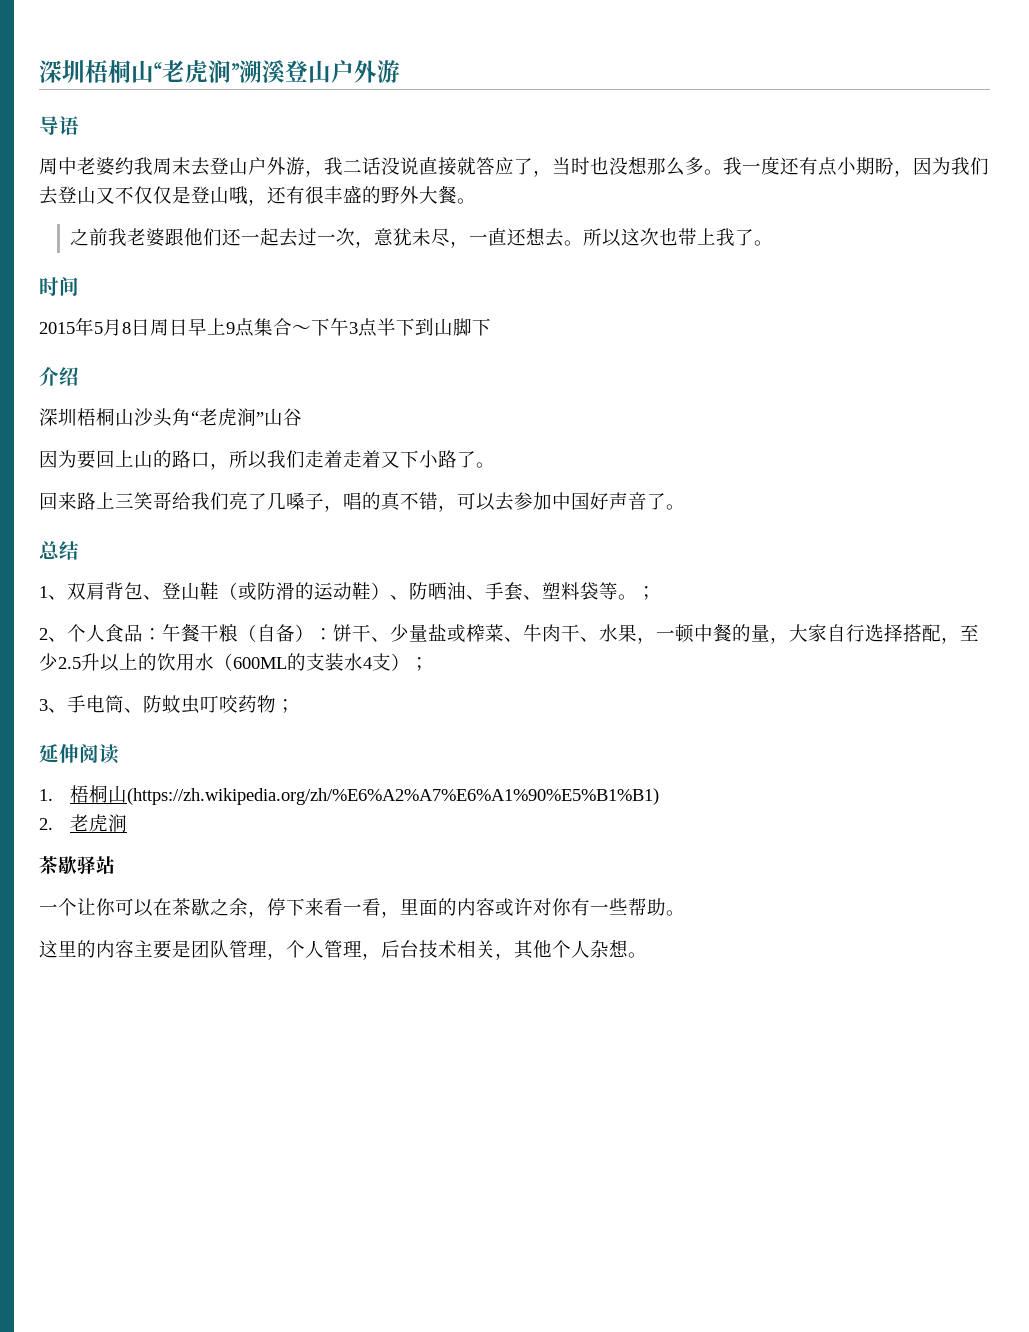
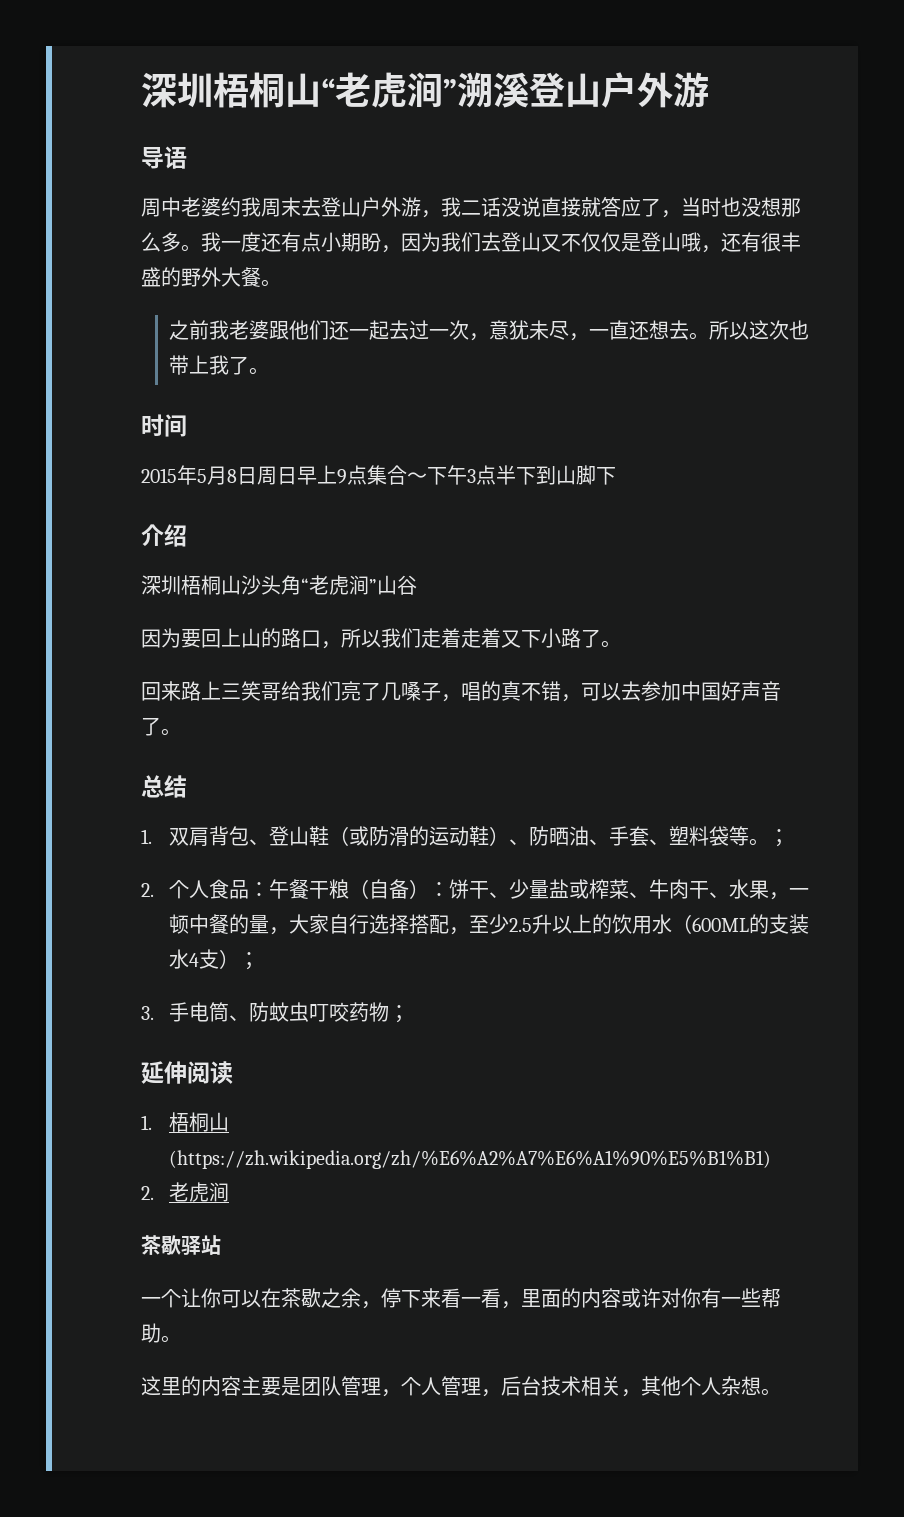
- 1、双肩背包、登山鞋（或防滑的运动鞋）、防晒油、手套、塑料袋等。
+ 1.双肩背包、登山鞋（或防滑的运动鞋）、防晒油、手套、塑料袋等。
- 2、个人食品：午餐干粮（自备）：饼干、少量盐或榨菜、牛肉干、水果，一顿中餐的量，大家自行选择搭配，至少2.5升以上的饮用水（600ML的支装水4支）；
+ 2.个人食品：午餐干粮（自备）：饼干、少量盐或榨菜、牛肉干、水果，一顿中餐的量，大家自行选择搭配，至少2.5升以上的饮用水（600ML的支装水4支）；
- 3、手电筒、防蚊虫叮咬药物；
+ 3.手电筒、防蚊虫叮咬药物；

